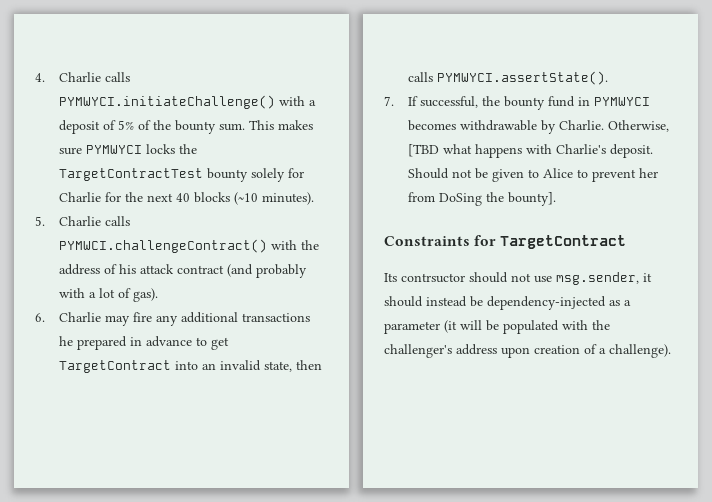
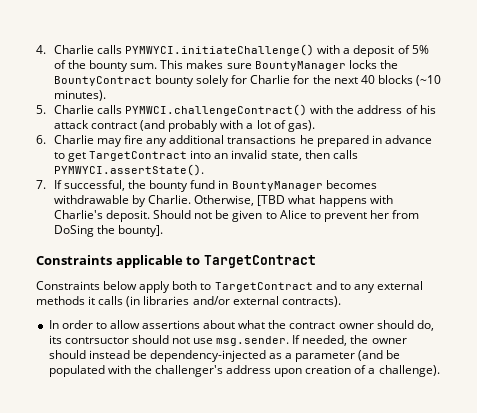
- This makes sure PYMWYCI locks the TargetContractTest bounty solely for Charlie for the next 40 blocks (~10 minutes).
+ This makes sure BountyManager locks the BountyContract bounty solely for Charlie for the next 40 blocks (~10 minutes).
- 7. If successful, the bounty fund in PYMWYCI becomes withdrawable by Charlie.
+ 7. If successful, the bounty fund in BountyManager becomes withdrawable by Charlie.
- Constraints for TargetContract
+ Constraints applicable to TargetContract
- Its contrsuctor should not use msg.sender, it should instead be dependency-injected as a parameter (it will be populated with the challenger's address upon creation of a challenge).
+ Constraints below apply both to TargetContract and to any external methods it calls (in libraries and/or external contracts).
+ In order to allow assertions about what the contract owner should do, its contrsuctor should not use msg.sender. If needed, the owner should instead be dependency-injected as a parameter (and be populated with the challenger's address upon creation of a challenge).

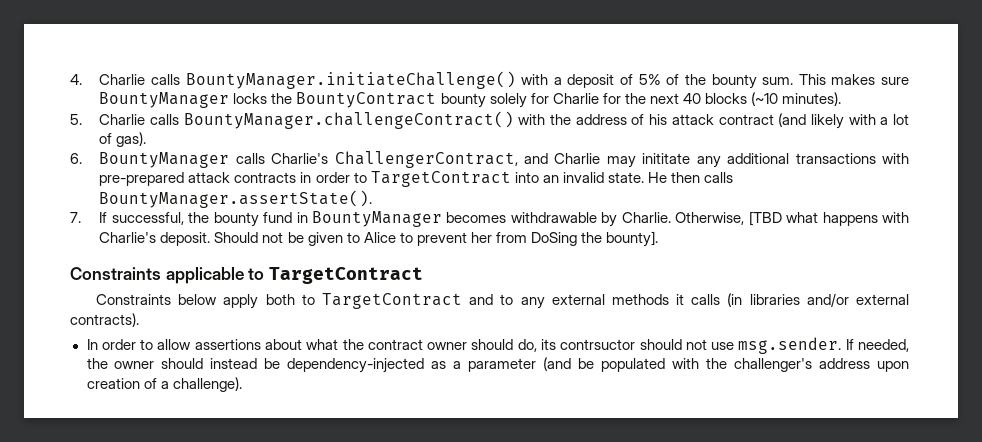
- 4. Charlie calls PYMWYCI.initiateChallenge() with a deposit of 5% of the bounty sum.
+ 4. Charlie calls BountyManager.initiateChallenge() with a deposit of 5% of the bounty sum.
- 5. Charlie calls PYMWCI.challengeContract() with the address of his attack contract (and probably with a lot of gas).
+ 5. Charlie calls BountyManager.challengeContract() with the address of his attack contract (and likely with a lot of gas).
- 6. Charlie may fire any additional transactions he prepared in advance to get TargetContract into an invalid state, then calls PYMWYCI.assertState().
+ 6. BountyManager calls Charlie's ChallengerContract, and Charlie may inititate any additional transactions with pre-prepared attack contracts in order to TargetContract into an invalid state. He then calls BountyManager.assertState().

